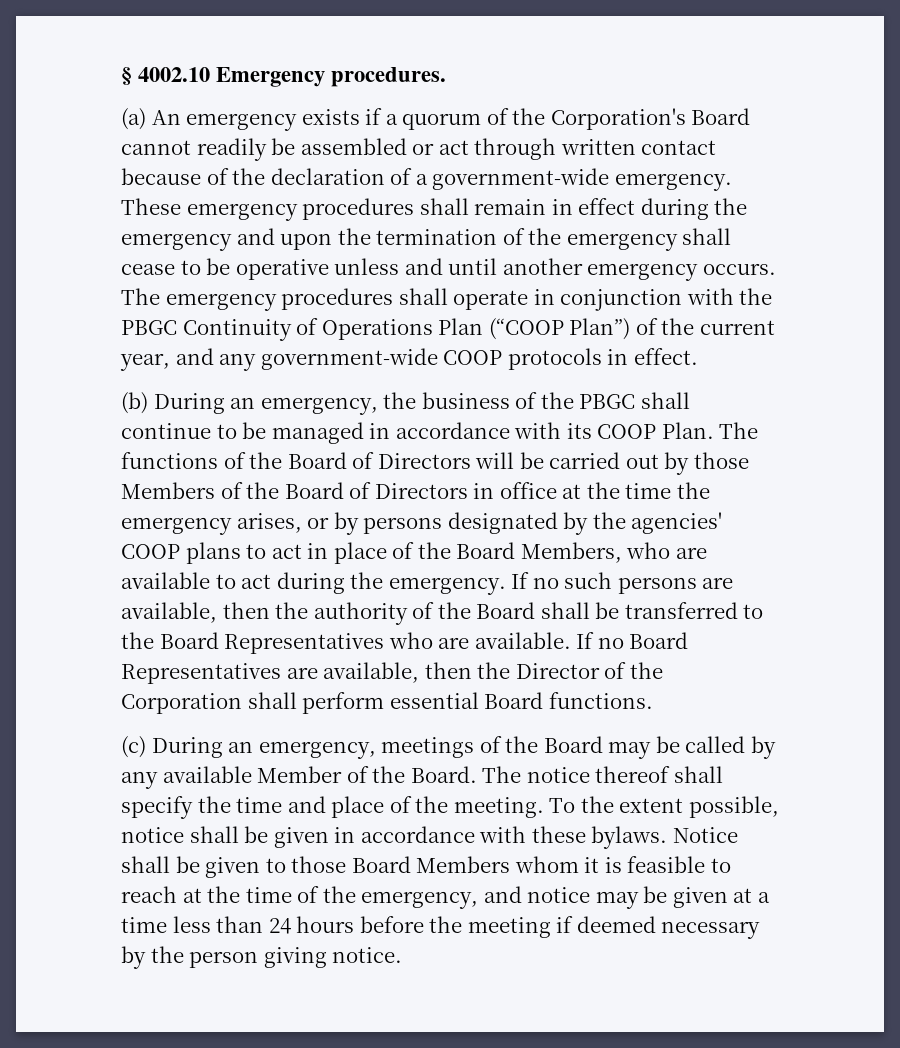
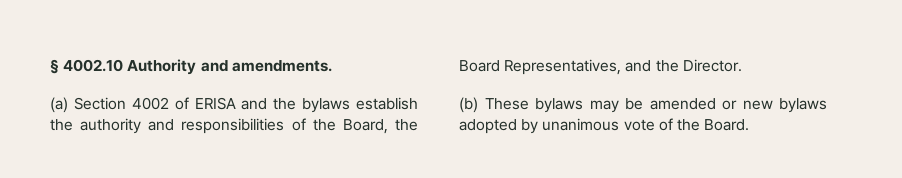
- § 4002.10 Emergency procedures.
- (a) An emergency exists if a quorum of the Corporation's Board cannot readily be assembled or act through written contact because of the declaration of a government-wide emergency. These emergency procedures shall remain in effect during the emergency and upon the termination of the emergency shall cease to be operative unless and until another emergency occurs. The emergency procedures shall operate in conjunction with the PBGC Continuity of Operations Plan (“COOP Plan”) of the current year, and any government-wide COOP protocols in effect.
- (b) During an emergency, the business of the PBGC shall continue to be managed in accordance with its COOP Plan. The functions of the Board of Directors will be carried out by those Members of the Board of Directors in office at the time the emergency arises, or by persons designated by the agencies' COOP plans to act in place of the Board Members, who are available to act during the emergency. If no such persons are available, then the authority of the Board shall be transferred to the Board Representatives who are available. If no Board Representatives are available, then the Director of the Corporation shall perform essential Board functions.
- (c) During an emergency, meetings of the Board may be called by any available Member of the Board. The notice thereof shall specify the time and place of the meeting. To the extent possible, notice shall be given in accordance with these bylaws. Notice shall be given to those Board Members whom it is feasible to reach at the time of the emergency, and notice may be given at a time less than 24 hours before the meeting if deemed necessary by the person giving notice.
+ § 4002.10 Authority and amendments.
+ (a) Section 4002 of ERISA and the bylaws establish the authority and responsibilities of the Board, the Board Representatives, and the Director.
+ (b) These bylaws may be amended or new bylaws adopted by unanimous vote of the Board.

